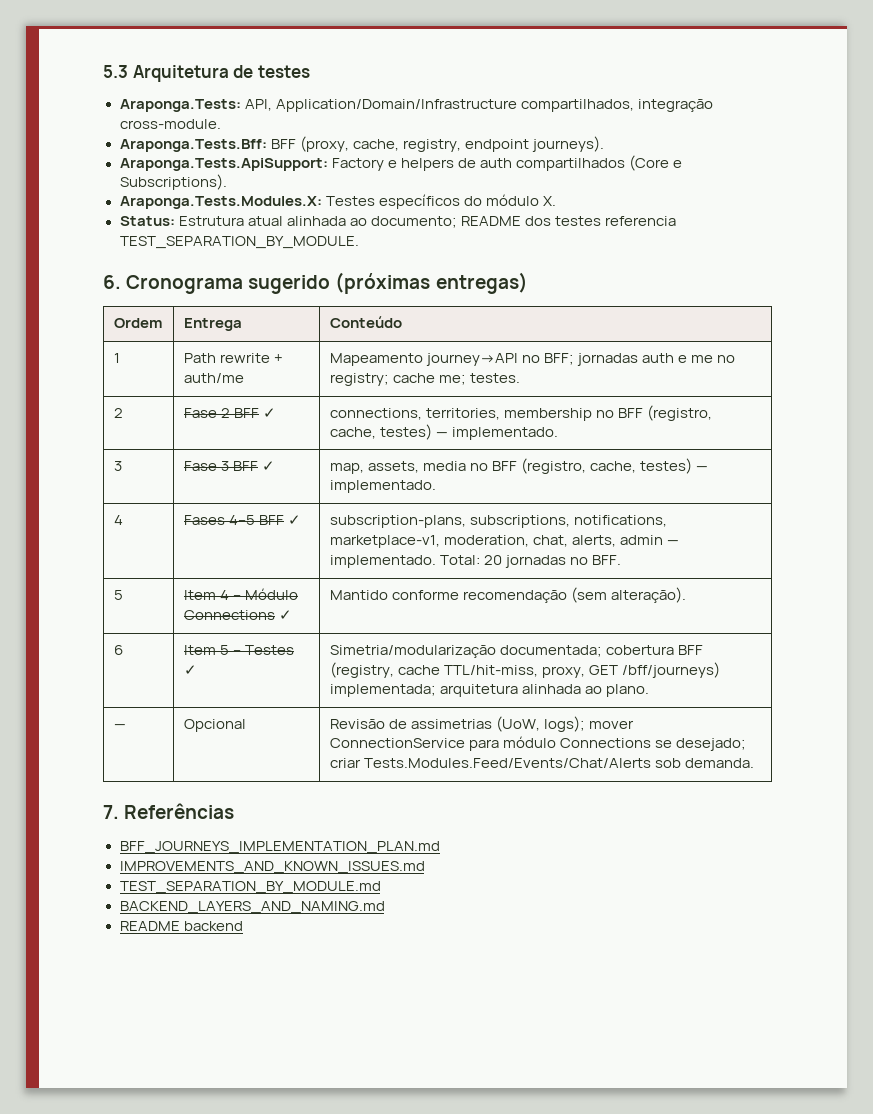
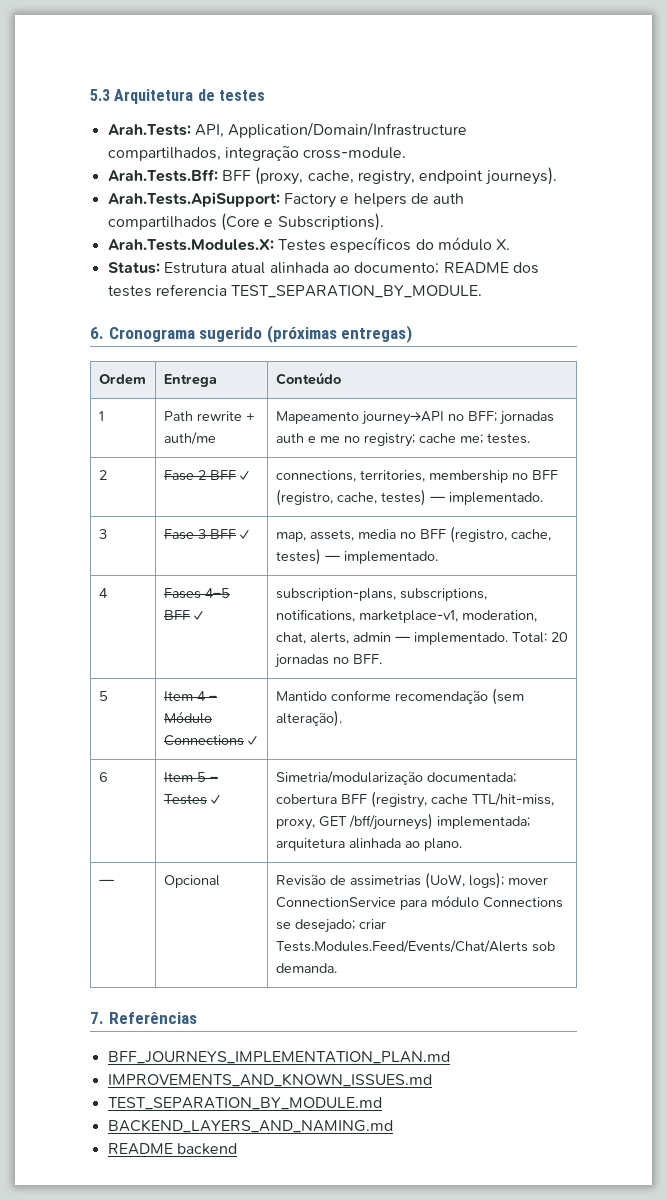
- Araponga.Tests: API, Application/Domain/Infrastructure compartilhados, integração cross-module.
+ Arah.Tests: API, Application/Domain/Infrastructure compartilhados, integração cross-module.
- Araponga.Tests.Bff: BFF (proxy, cache, registry, endpoint journeys).
+ Arah.Tests.Bff: BFF (proxy, cache, registry, endpoint journeys).
- Araponga.Tests.ApiSupport: Factory e helpers de auth compartilhados (Core e Subscriptions).
+ Arah.Tests.ApiSupport: Factory e helpers de auth compartilhados (Core e Subscriptions).
- Araponga.Tests.Modules.X: Testes específicos do módulo X.
+ Arah.Tests.Modules.X: Testes específicos do módulo X.

